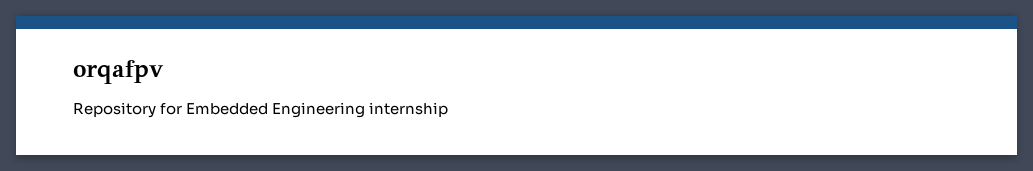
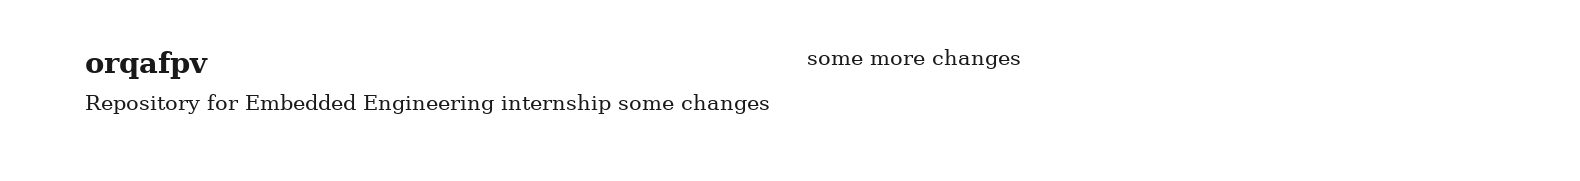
- Repository for Embedded Engineering internship
+ Repository for Embedded Engineering internship some changes some more changes

